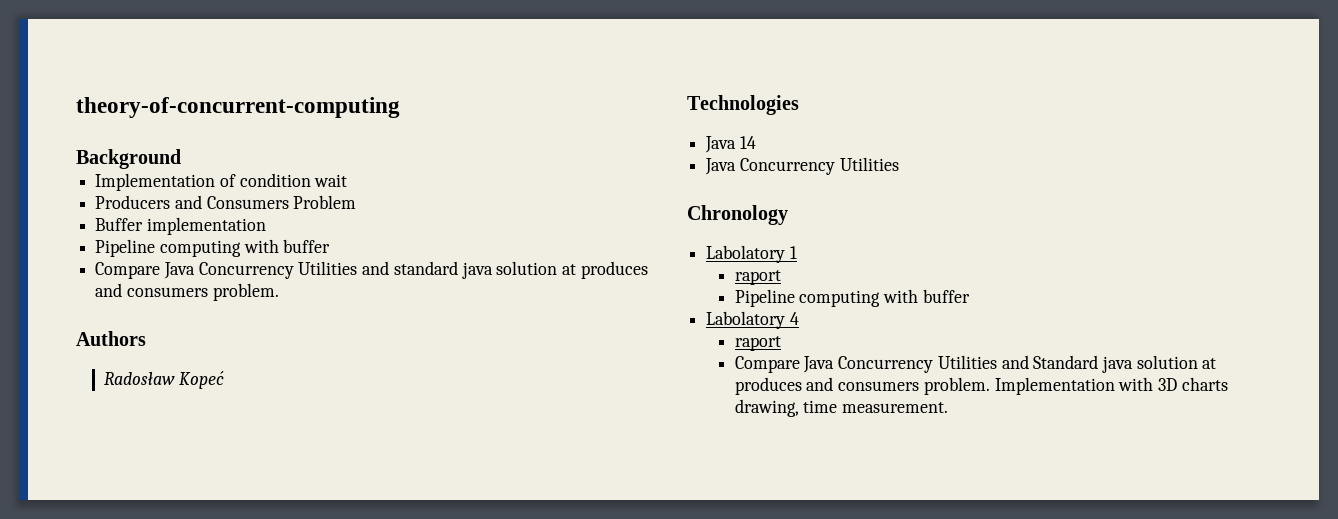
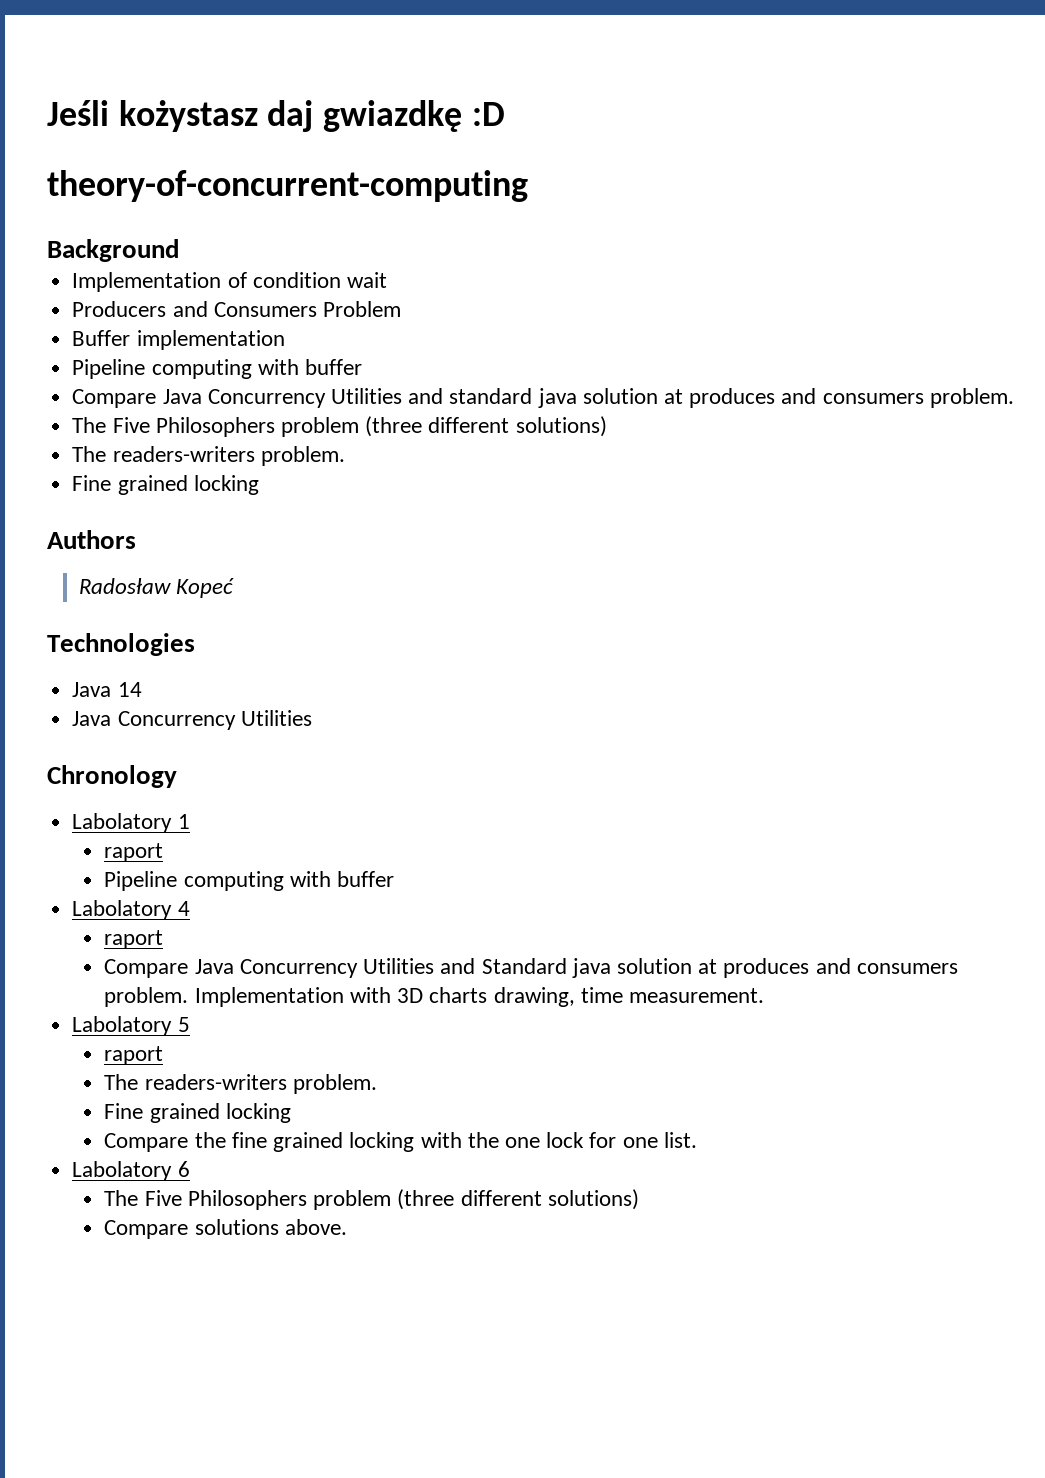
+ Jeśli kożystasz daj gwiazdkę :D
  Compare Java Concurrency Utilities and standard java solution at produces and consumers problem.
+ The Five Philosophers problem (three different solutions)
+ The readers-writers problem.
+ Fine grained locking
+ Labolatory 5
+ raport
+ The readers-writers problem.
+ Fine grained locking
+ Compare the fine grained locking with the one lock for one list.
+ Labolatory 6
+ The Five Philosophers problem (three different solutions)
+ Compare solutions above.

